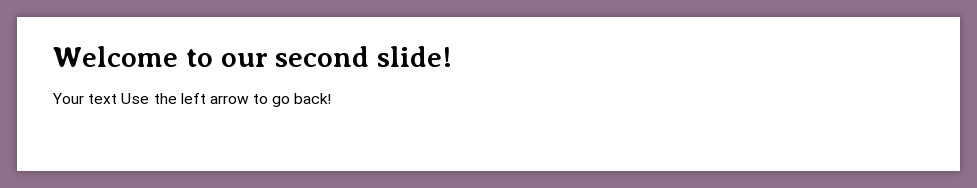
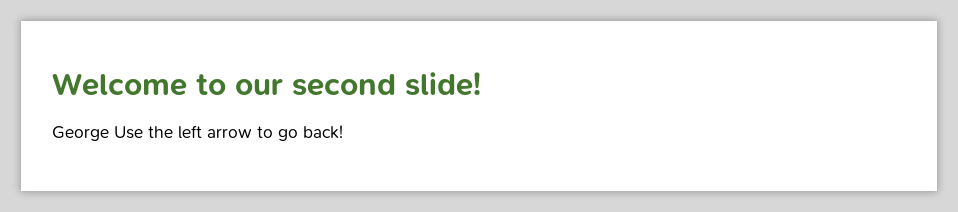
- Your text Use the left arrow to go back!
+ George Use the left arrow to go back!

